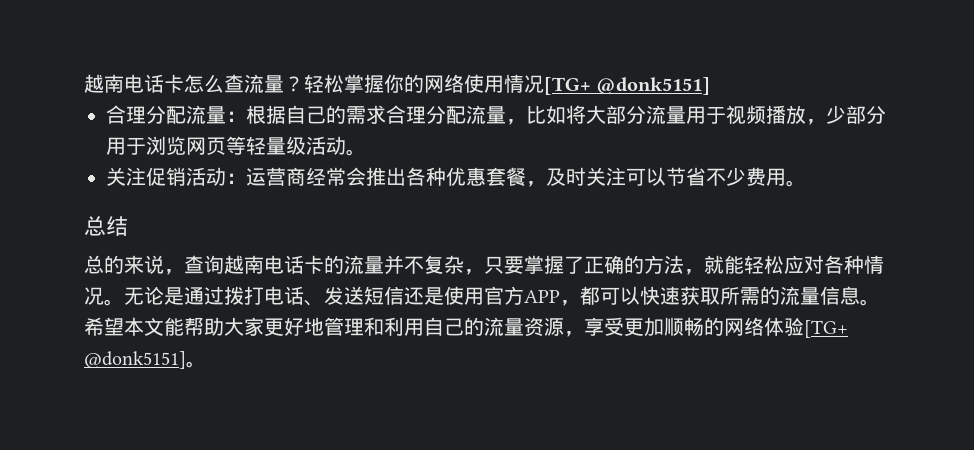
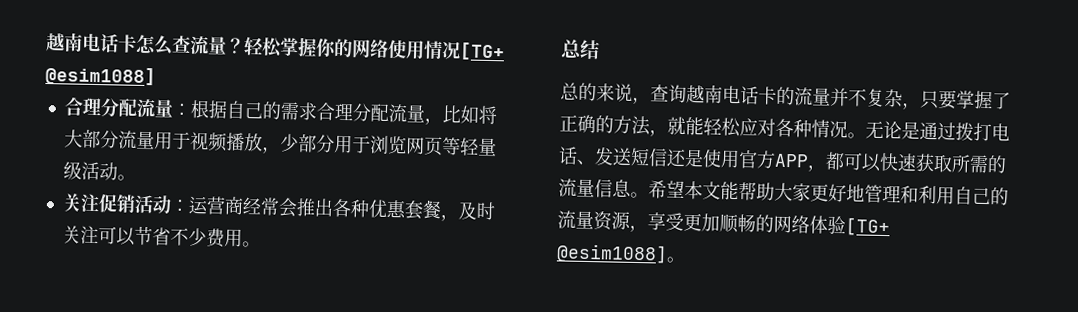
- 轻松掌握你的网络使用情况[TG+ @donk5151]
+ 轻松掌握你的网络使用情况[TG+ @esim1088]
- 希望本文能帮助大家更好地管理和利用自己的流量资源，享受更加顺畅的网络体验[TG+ @donk5151]。
+ 希望本文能帮助大家更好地管理和利用自己的流量资源，享受更加顺畅的网络体验[TG+ @esim1088]。

